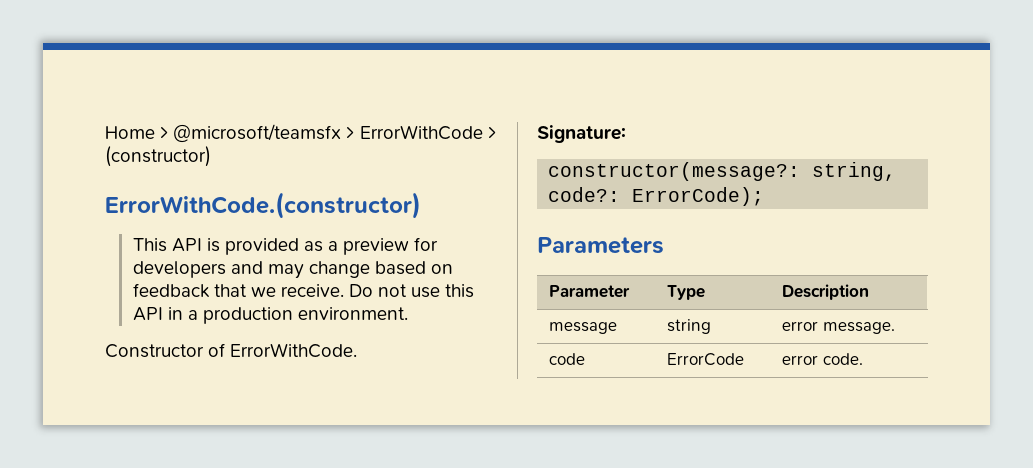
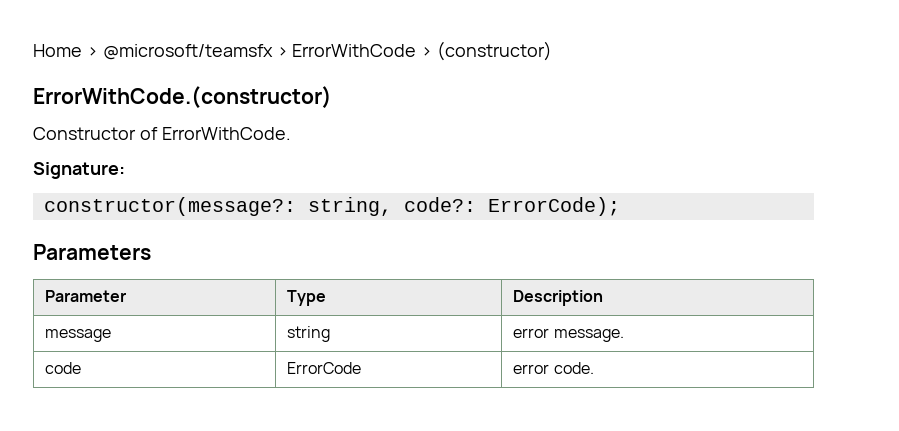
- This API is provided as a preview for developers and may change based on feedback that we receive. Do not use this API in a production environment.

